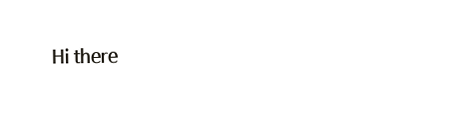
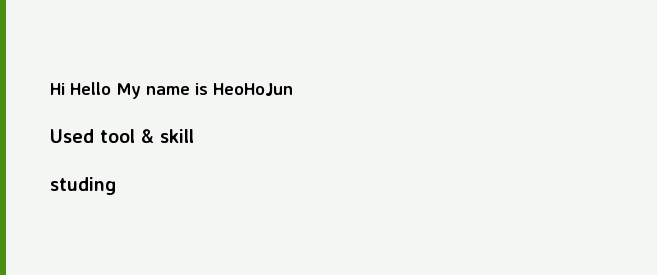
- Hi there
+ Hi Hello My name is HeoHoJun
+ Used tool & skill
+ studing

